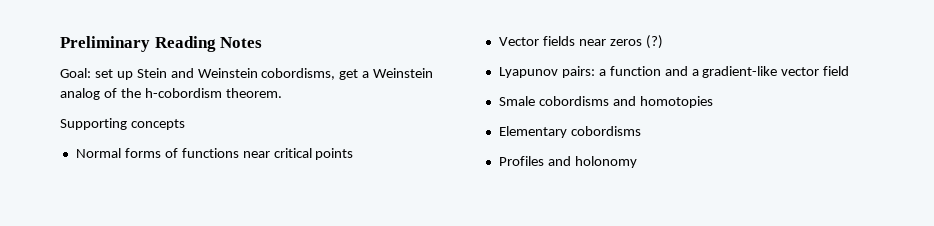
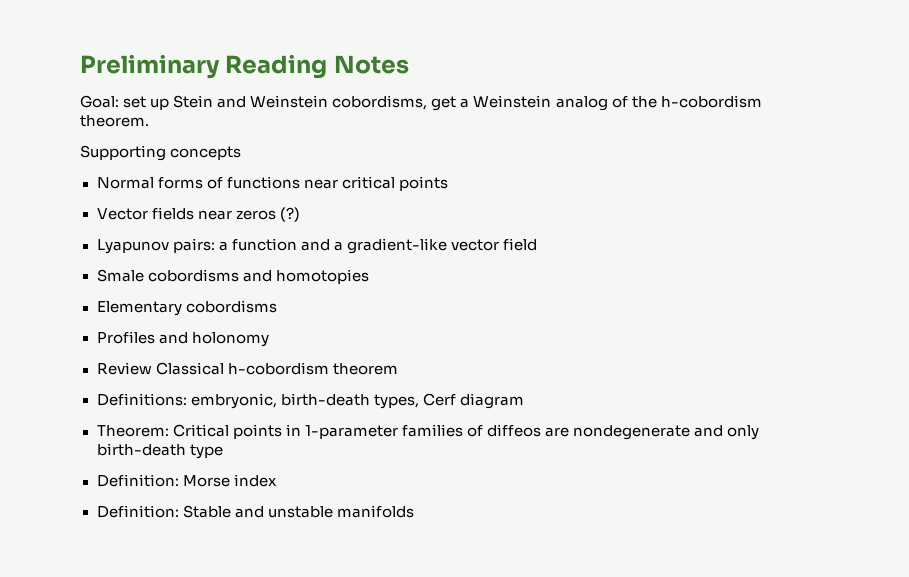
+ Review Classical h-cobordism theorem
+ Definitions: embryonic, birth-death types, Cerf diagram
+ Theorem: Critical points in 1-parameter families of diffeos are nondegenerate and only birth-death type
+ Definition: Morse index
+ Definition: Stable and unstable manifolds

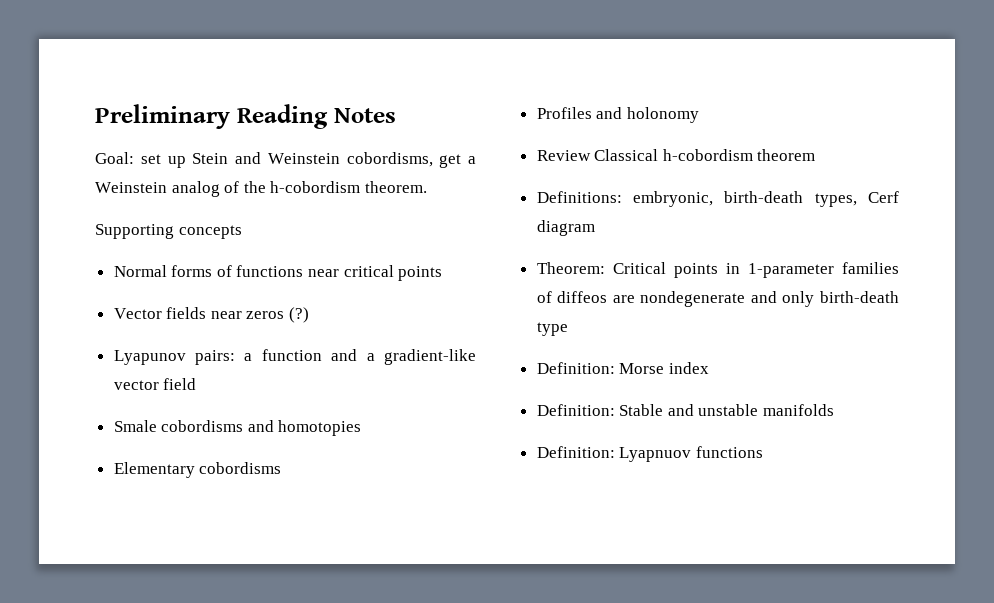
+ Definition: Lyapnuov functions

